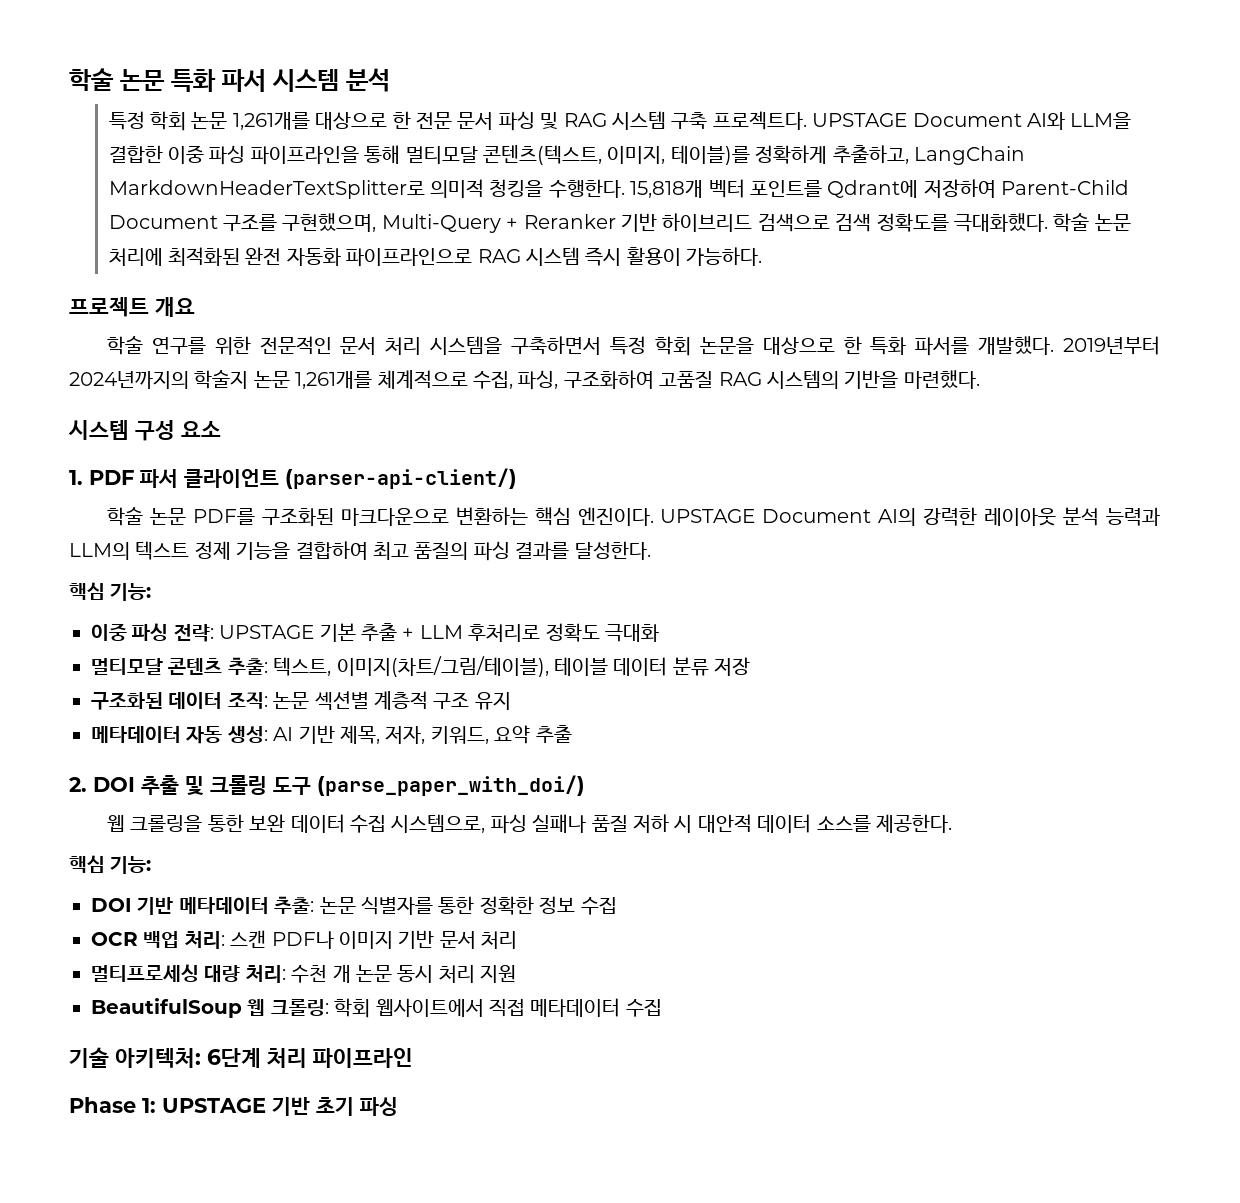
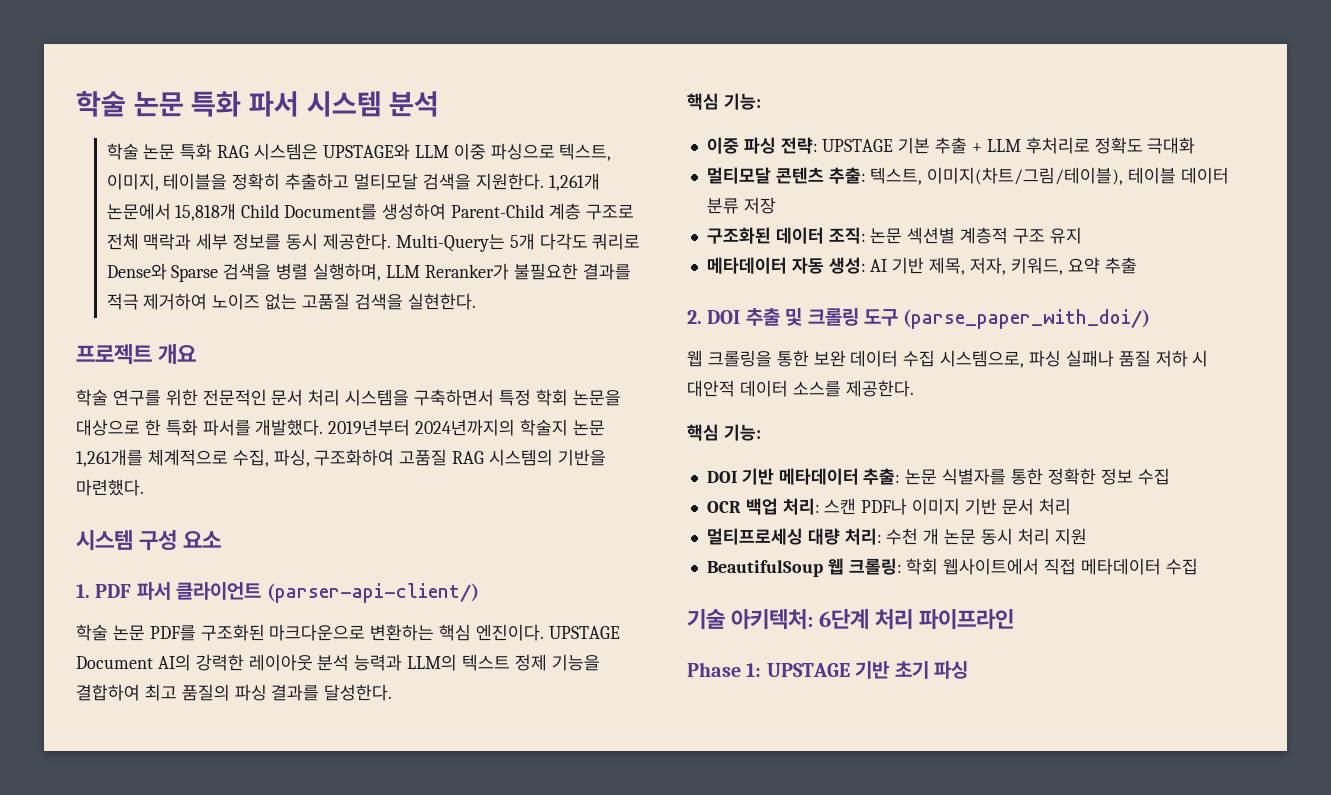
- 특정 학회 논문 1,261개를 대상으로 한 전문 문서 파싱 및 RAG 시스템 구축 프로젝트다. UPSTAGE Document AI와 LLM을 결합한 이중 파싱 파이프라인을 통해 멀티모달 콘텐츠(텍스트, 이미지, 테이블)를 정확하게 추출하고, LangChain MarkdownHeaderTextSplitter로 의미적 청킹을 수행한다. 15,818개 벡터 포인트를 Qdrant에 저장하여 Parent-Child Document 구조를 구현했으며, Multi-Query + Reranker 기반 하이브리드 검색으로 검색 정확도를 극대화했다. 학술 논문 처리에 최적화된 완전 자동화 파이프라인으로 RAG 시스템 즉시 활용이 가능하다.
+ 학술 논문 특화 RAG 시스템은 UPSTAGE와 LLM 이중 파싱으로 텍스트, 이미지, 테이블을 정확히 추출하고 멀티모달 검색을 지원한다. 1,261개 논문에서 15,818개 Child Document를 생성하여 Parent-Child 계층 구조로 전체 맥락과 세부 정보를 동시 제공한다. Multi-Query는 5개 다각도 쿼리로 Dense와 Sparse 검색을 병렬 실행하며, LLM Reranker가 불필요한 결과를 적극 제거하여 노이즈 없는 고품질 검색을 실현한다.

